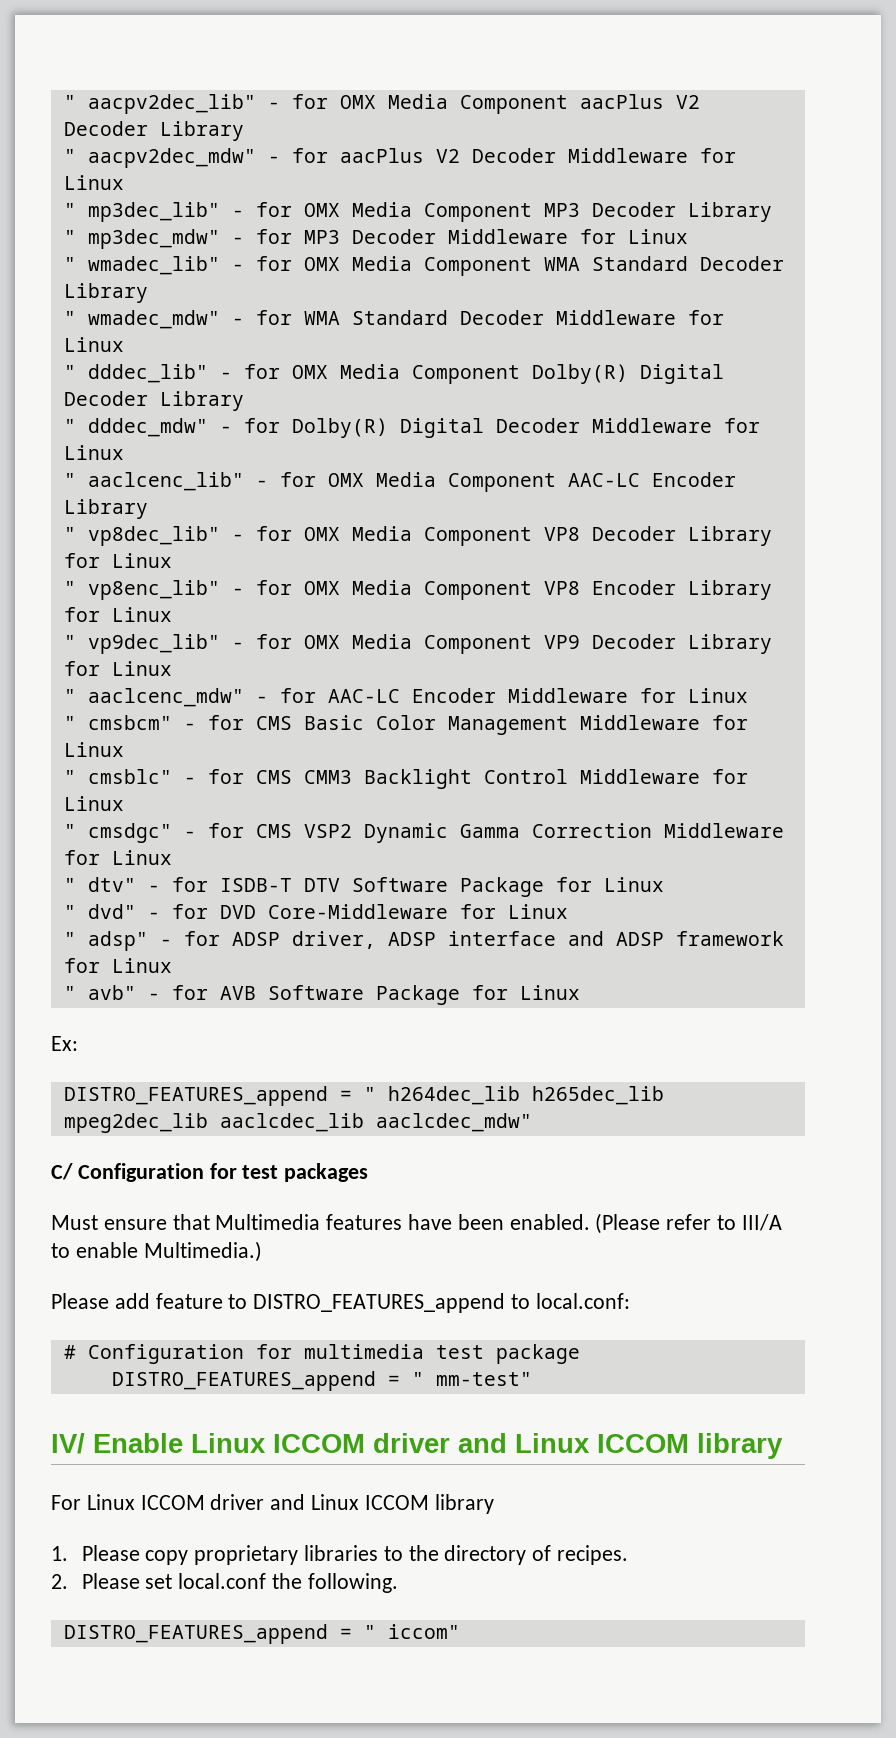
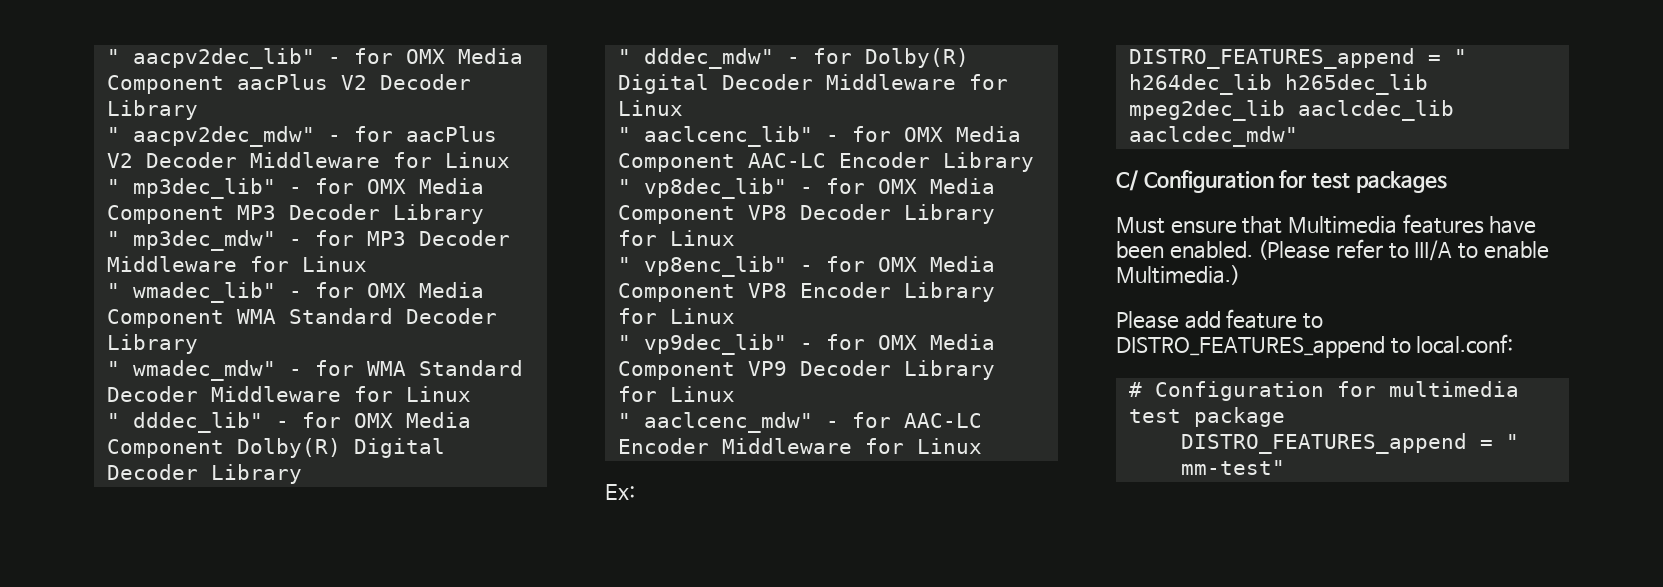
- " cmsbcm" - for CMS Basic Color Management Middleware for Linux
- " cmsblc" - for CMS CMM3 Backlight Control Middleware for Linux
- " cmsdgc" - for CMS VSP2 Dynamic Gamma Correction Middleware for Linux
- " dtv" - for ISDB-T DTV Software Package for Linux
- " dvd" - for DVD Core-Middleware for Linux
- " adsp" - for ADSP driver, ADSP interface and ADSP framework for Linux
- " avb" - for AVB Software Package for Linux
- IV/ Enable Linux ICCOM driver and Linux ICCOM library
- For Linux ICCOM driver and Linux ICCOM library
- 1. Please copy proprietary libraries to the directory of recipes.
- 2. Please set local.conf the following.
- DISTRO_FEATURES_append = " iccom"

